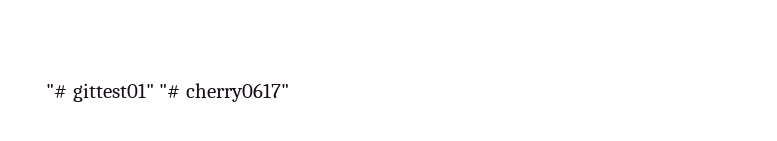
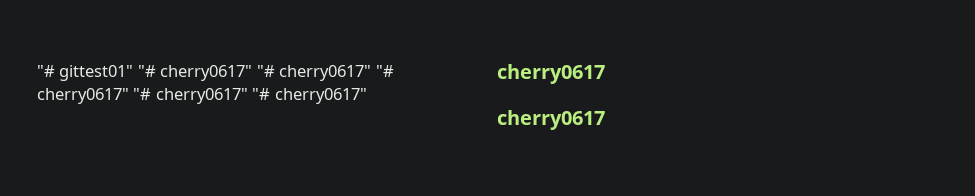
- "# gittest01" "# cherry0617"
+ "# gittest01" "# cherry0617" "# cherry0617" "# cherry0617" "# cherry0617" "# cherry0617"
+ cherry0617
+ cherry0617

